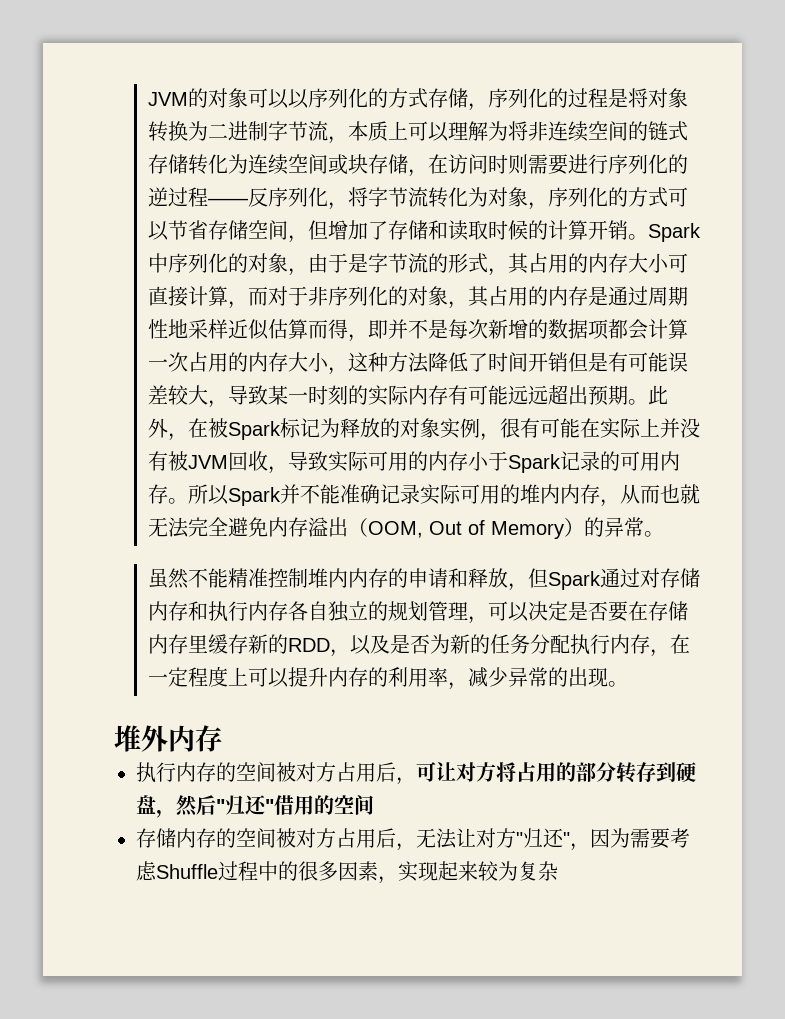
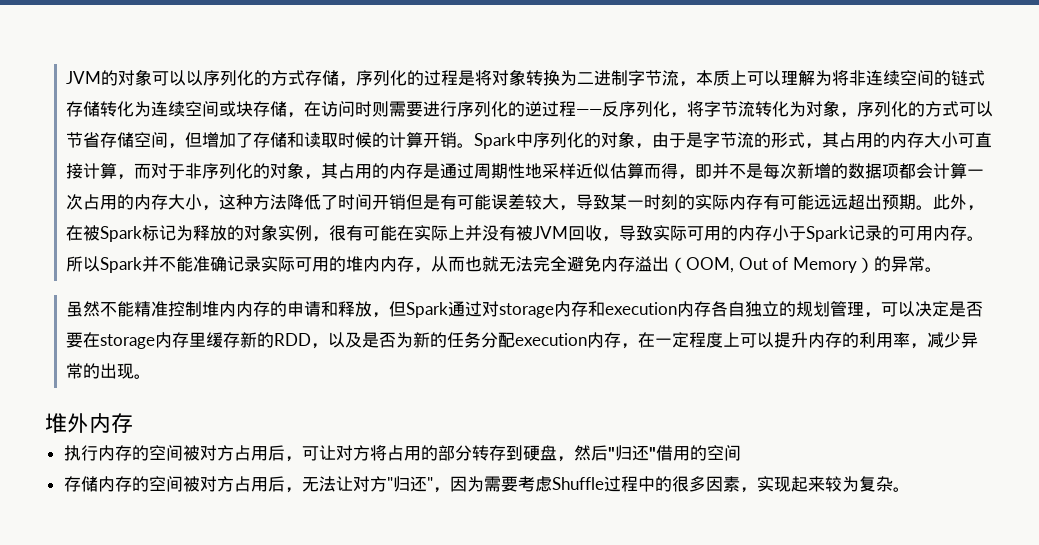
- 虽然不能精准控制堆内内存的申请和释放，但Spark通过对存储内存和执行内存各自独立的规划管理，可以决定是否要在存储内存里缓存新的RDD，以及是否为新的任务分配执行内存，在一定程度上可以提升内存的利用率，减少异常的出现。
+ 虽然不能精准控制堆内内存的申请和释放，但Spark通过对storage内存和execution内存各自独立的规划管理，可以决定是否要在storage内存里缓存新的RDD，以及是否为新的任务分配execution内存，在一定程度上可以提升内存的利用率，减少异常的出现。
- 存储内存的空间被对方占用后，无法让对方"归还"，因为需要考虑Shuffle过程中的很多因素，实现起来较为复杂
+ 存储内存的空间被对方占用后，无法让对方"归还"，因为需要考虑Shuffle过程中的很多因素，实现起来较为复杂。

